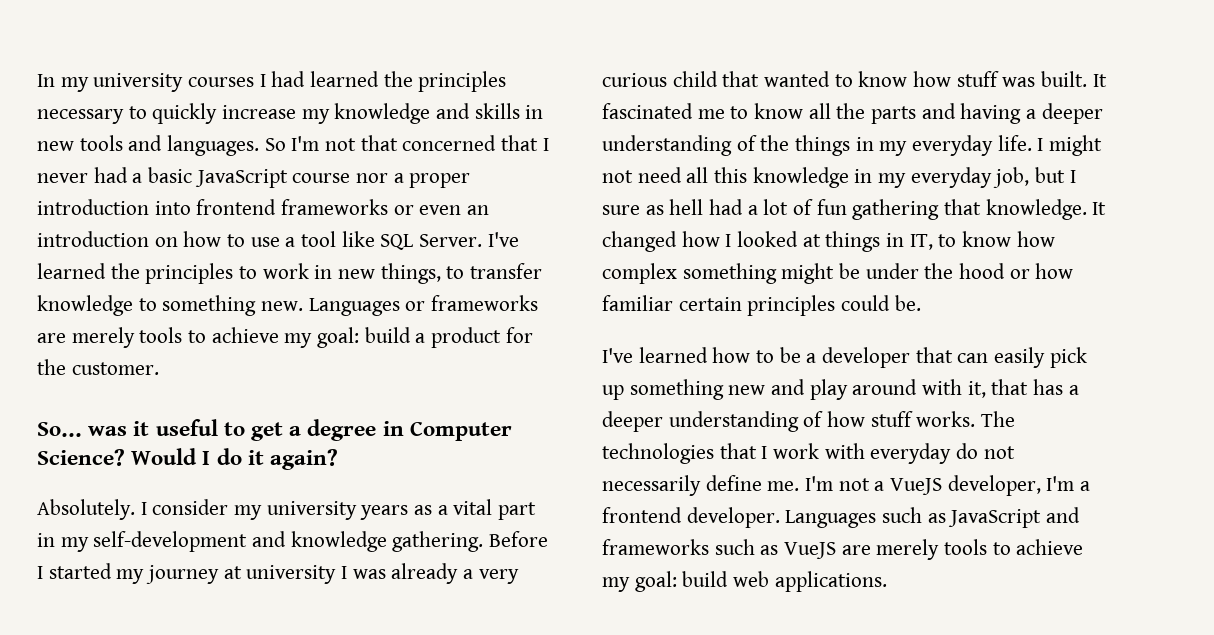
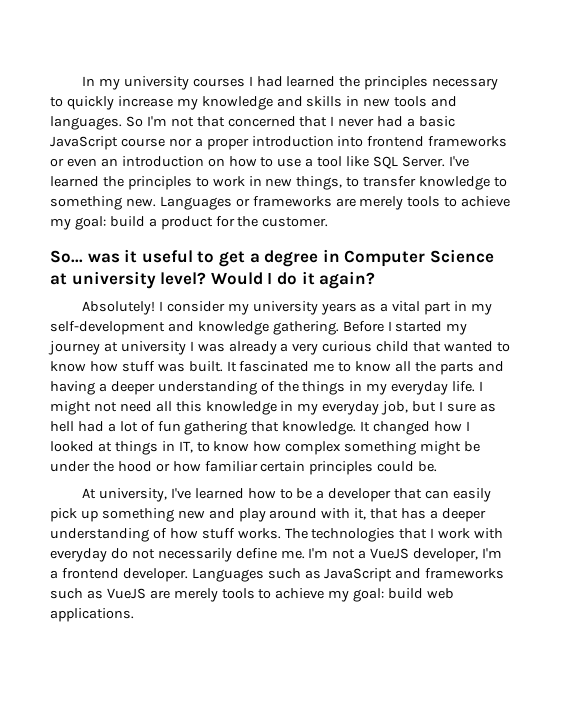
- So... was it useful to get a degree in Computer Science?
+ So... was it useful to get a degree in Computer Science at university level?
- Absolutely.
+ Absolutely!
- I've learned how to be a developer that can easily pick up something new and play around with it, that has a deeper understanding of how stuff works.
+ At university, I've learned how to be a developer that can easily pick up something new and play around with it, that has a deeper understanding of how stuff works.

